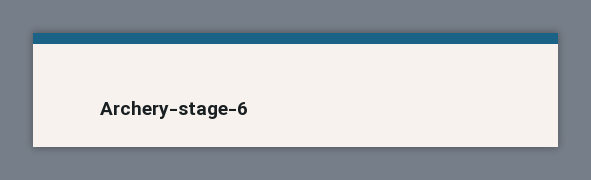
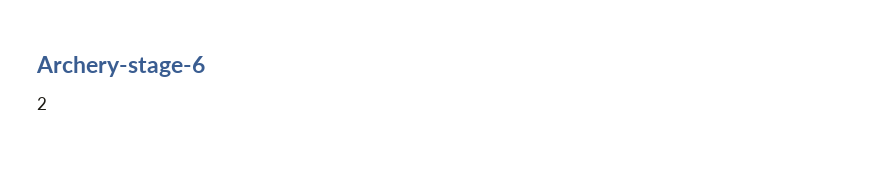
+ 2

